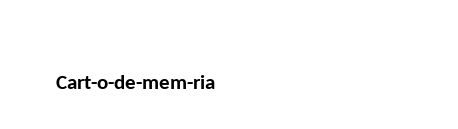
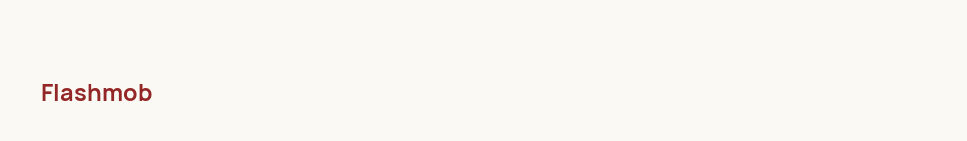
- Cart-o-de-mem-ria
+ Flashmob

